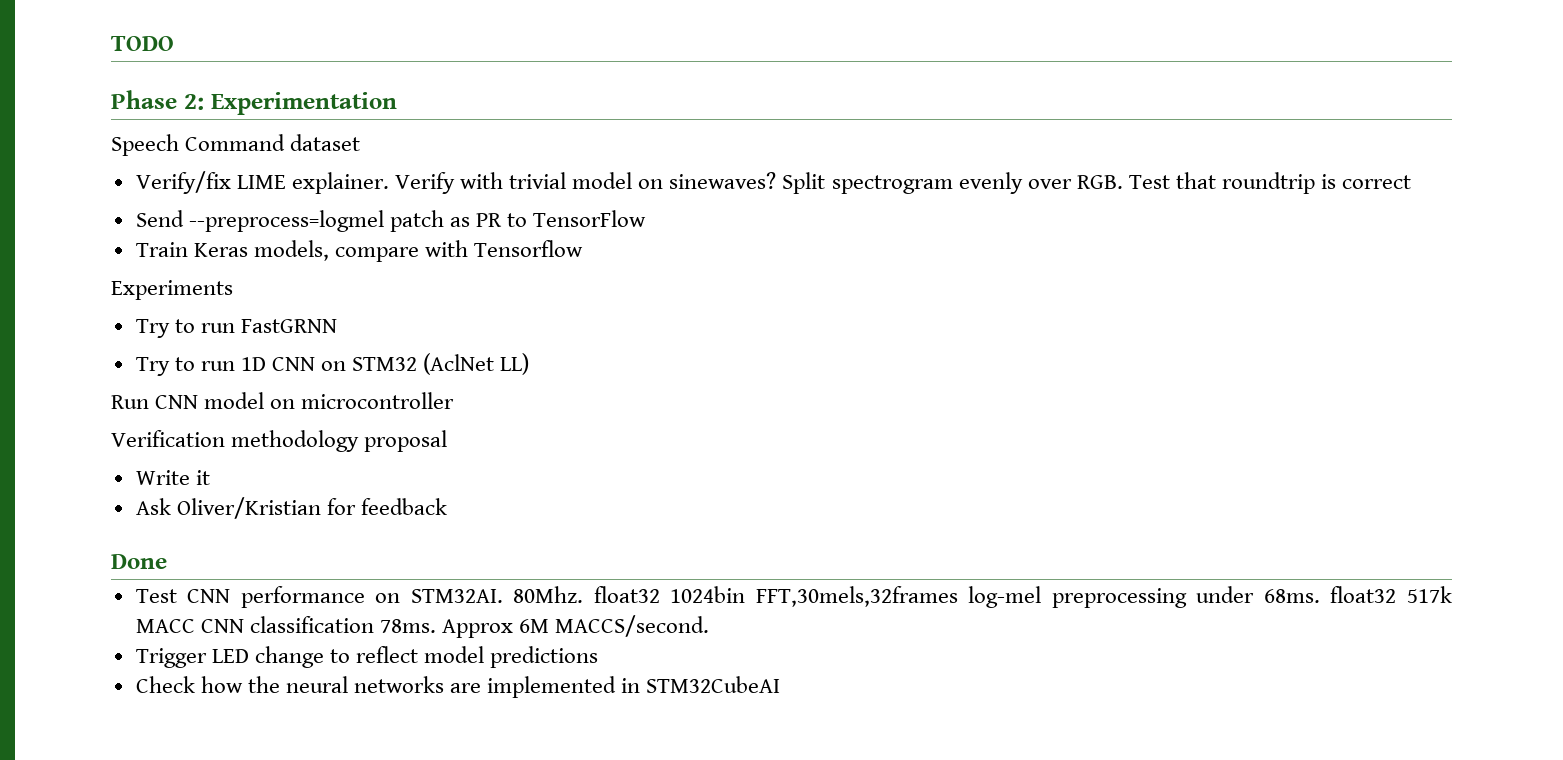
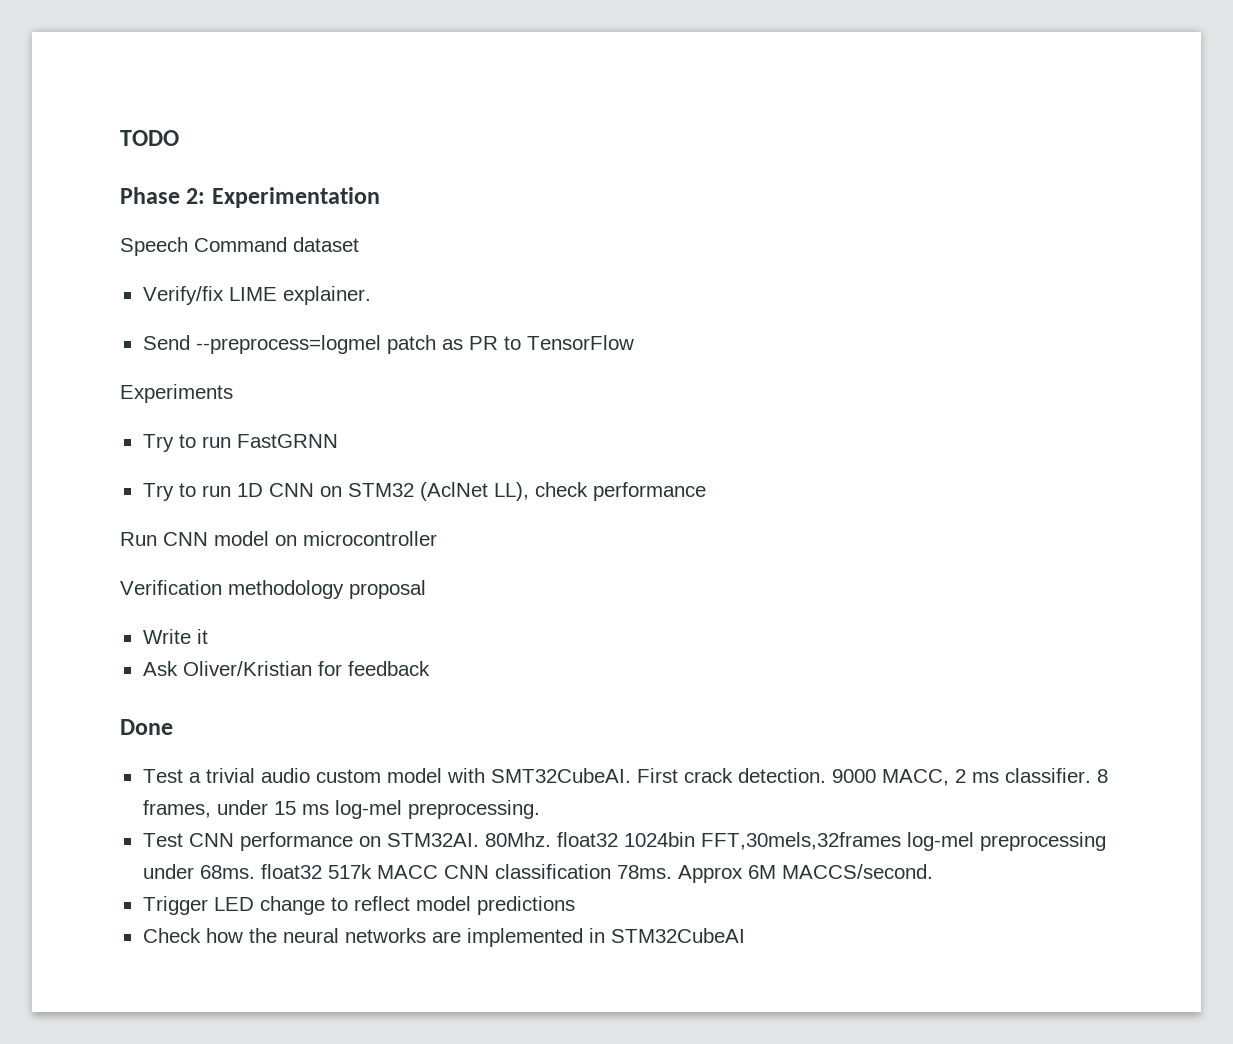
- Verify with trivial model on sinewaves? Split spectrogram evenly over RGB. Test that roundtrip is correct
- Train Keras models, compare with Tensorflow
- Try to run 1D CNN on STM32 (AclNet LL)
+ Try to run 1D CNN on STM32 (AclNet LL), check performance
+ Test a trivial audio custom model with SMT32CubeAI. First crack detection. 9000 MACC, 2 ms classifier. 8 frames, under 15 ms log-mel preprocessing.

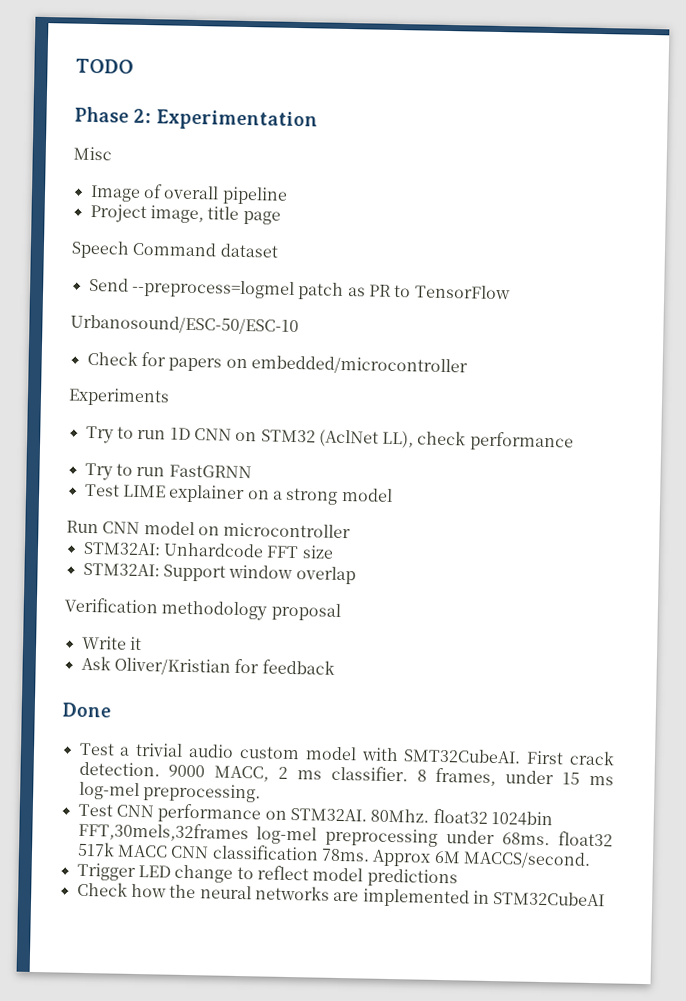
+ Misc
+ Image of overall pipeline
+ Project image, title page
- Verify/fix LIME explainer.
+ Urbanosound/ESC-50/ESC-10
+ Check for papers on embedded/microcontroller
  Experiments
- Try to run FastGRNN
+ Try to run FastGRNN
+ Test LIME explainer on a strong model
+ STM32AI: Unhardcode FFT size
+ STM32AI: Support window overlap

